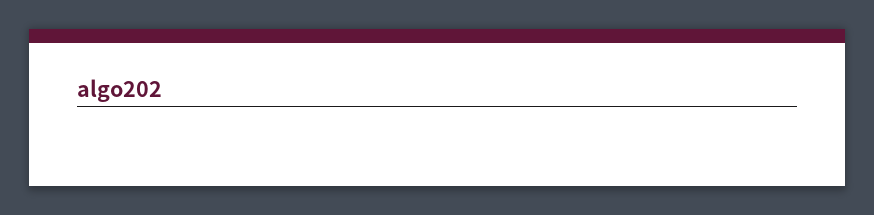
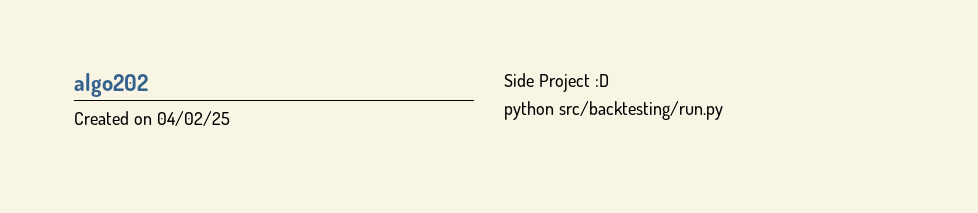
+ Created on 04/02/25
+ Side Project :D
+ python src/backtesting/run.py

